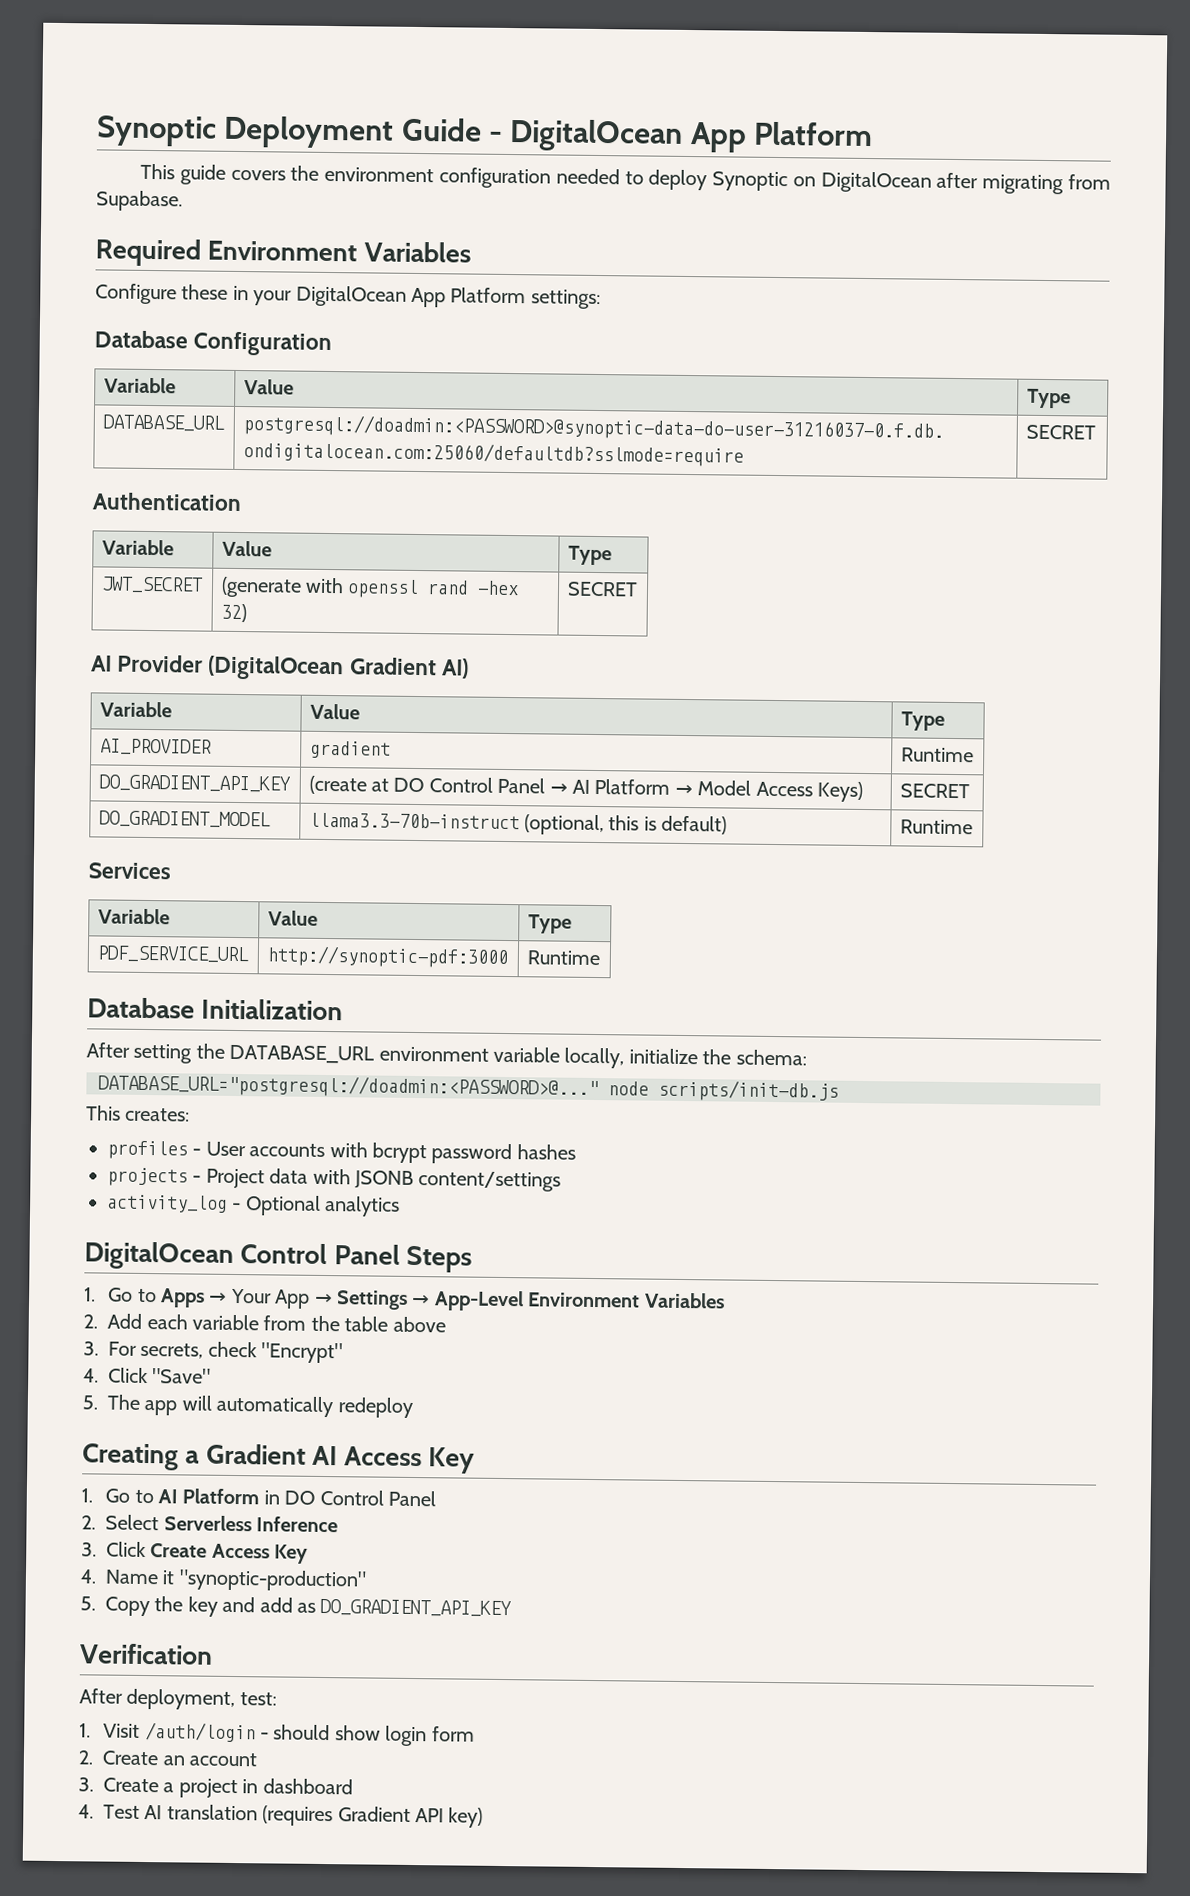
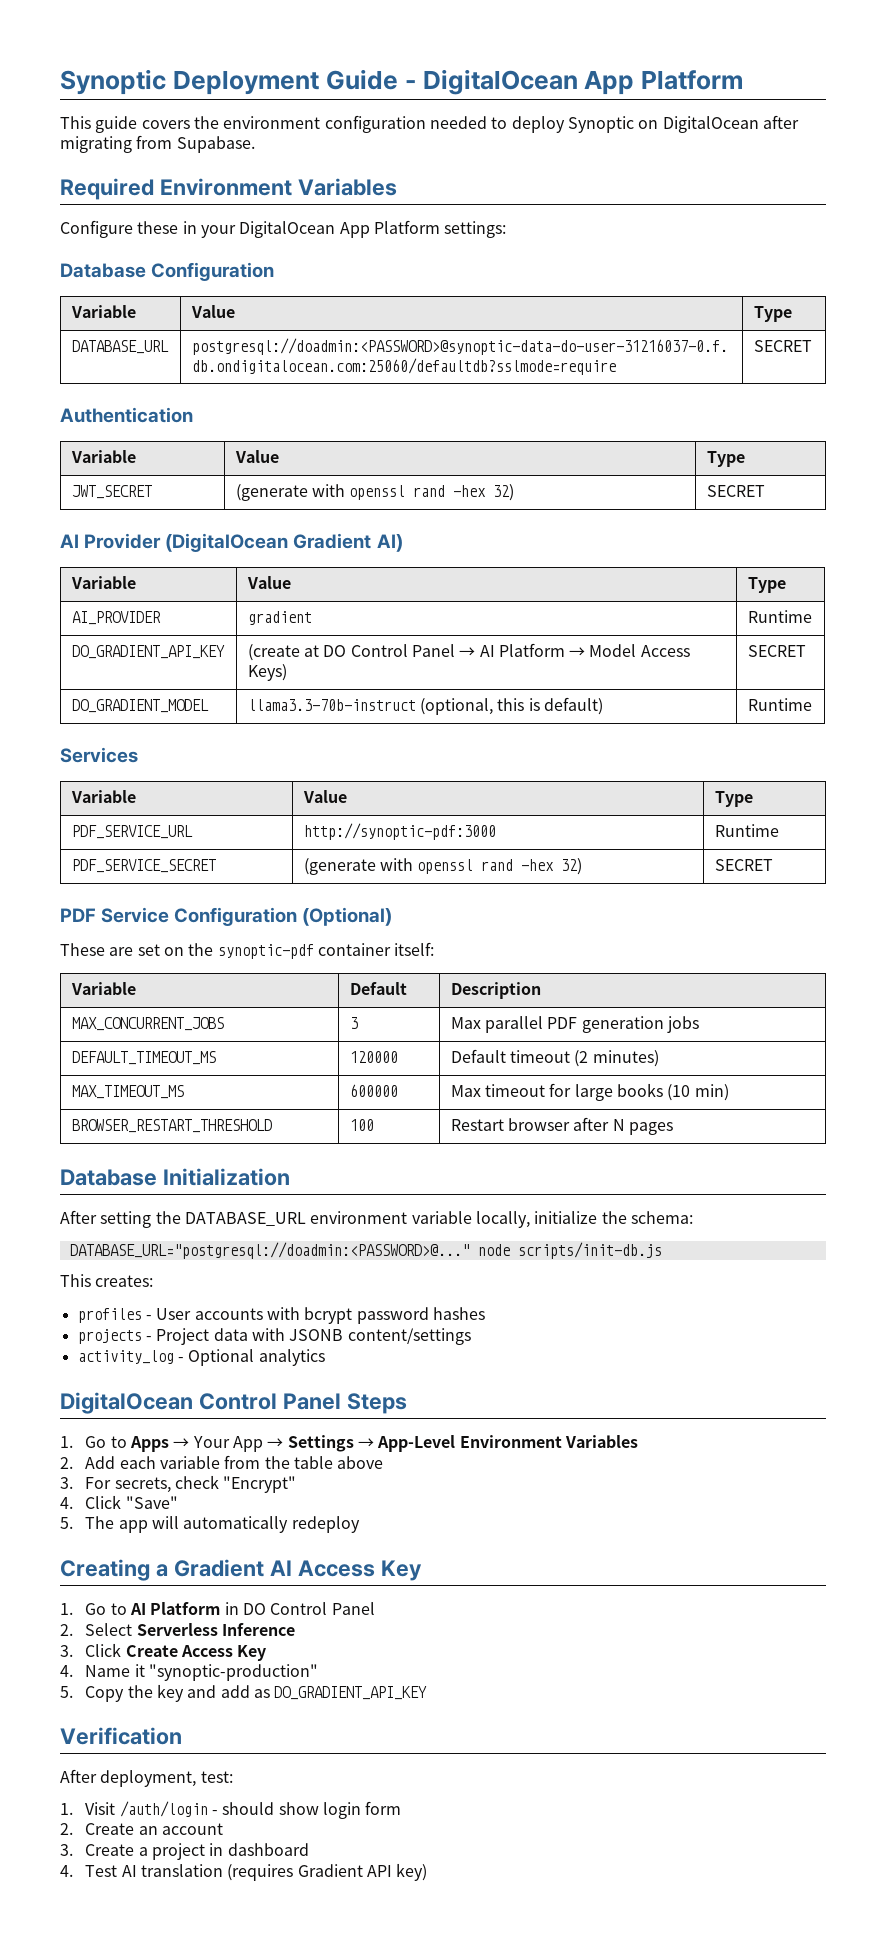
+ PDF_SERVICE_SECRET | (generate with openssl rand -hex 32) | SECRET
+ PDF Service Configuration (Optional)
+ These are set on the synoptic-pdf container itself:
+ Variable | Default | Description
+ MAX_CONCURRENT_JOBS | 3 | Max parallel PDF generation jobs
+ DEFAULT_TIMEOUT_MS | 120000 | Default timeout (2 minutes)
+ MAX_TIMEOUT_MS | 600000 | Max timeout for large books (10 min)
+ BROWSER_RESTART_THRESHOLD | 100 | Restart browser after N pages

